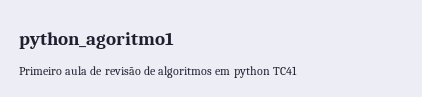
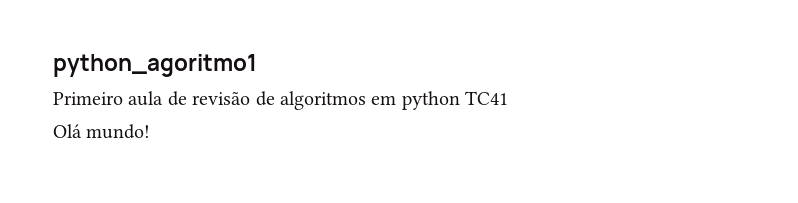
+ Olá mundo!

